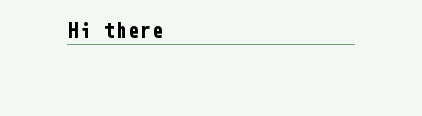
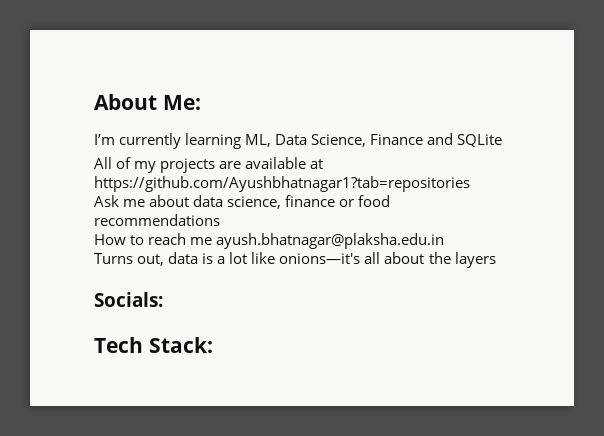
- Hi there
+ About Me:
+ I’m currently learning ML, Data Science, Finance and SQLite
+ All of my projects are available at https://github.com/Ayushbhatnagar1?tab=repositories
+ Ask me about data science, finance or food recommendations
+ How to reach me ayush.bhatnagar@plaksha.edu.in
+ Turns out, data is a lot like onions—it's all about the layers
+ Socials:
+ Tech Stack:

